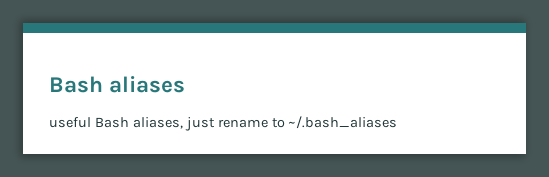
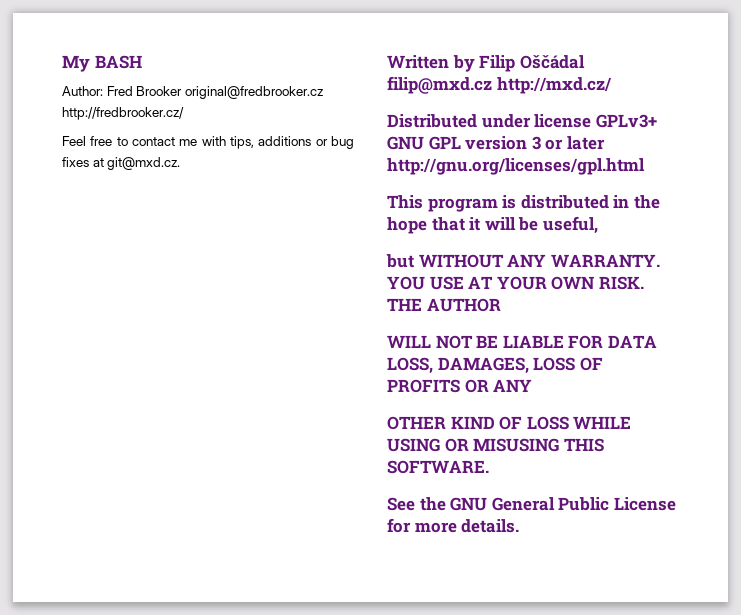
- Bash aliases
- useful Bash aliases, just rename to ~/.bash_aliases
+ My BASH
+ Author: Fred Brooker original@fredbrooker.cz http://fredbrooker.cz/
+ Feel free to contact me with tips, additions or bug fixes at git@mxd.cz.
+ Written by Filip Oščádal filip@mxd.cz http://mxd.cz/
+ Distributed under license GPLv3+ GNU GPL version 3 or later http://gnu.org/licenses/gpl.html
+ This program is distributed in the hope that it will be useful,
+ but WITHOUT ANY WARRANTY. YOU USE AT YOUR OWN RISK. THE AUTHOR
+ WILL NOT BE LIABLE FOR DATA LOSS, DAMAGES, LOSS OF PROFITS OR ANY
+ OTHER KIND OF LOSS WHILE USING OR MISUSING THIS SOFTWARE.
+ See the GNU General Public License for more details.

